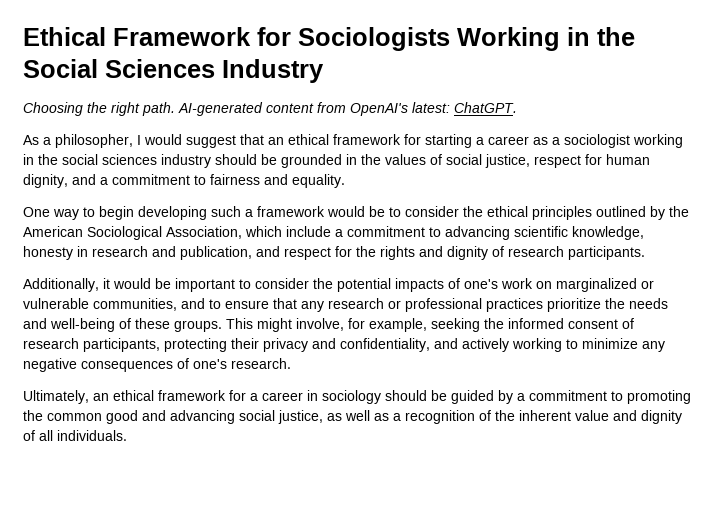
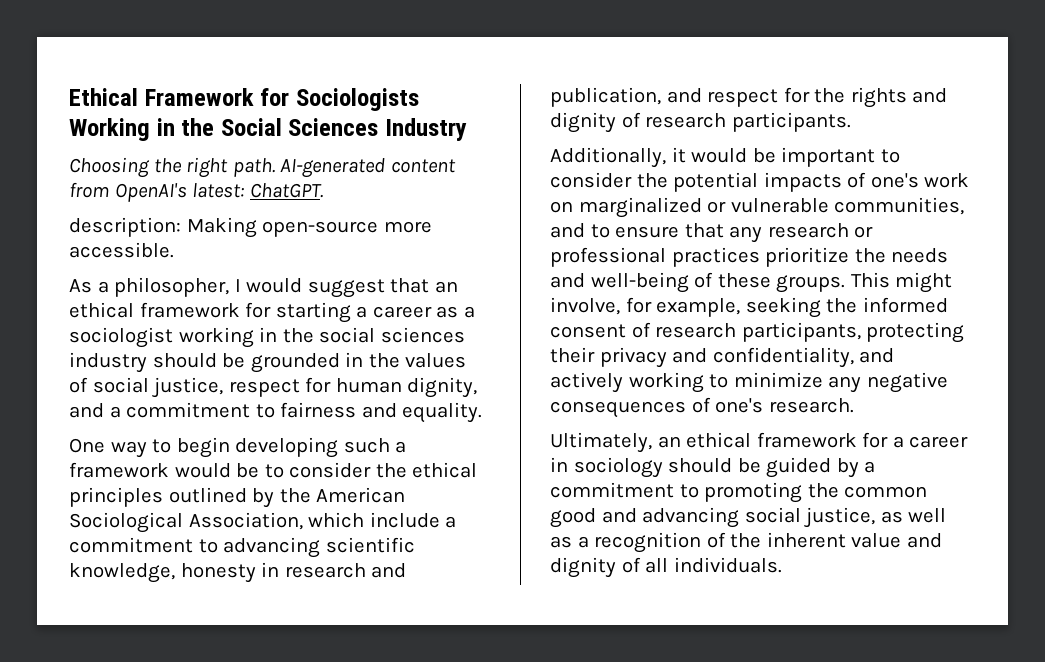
+ description: Making open-source more accessible.

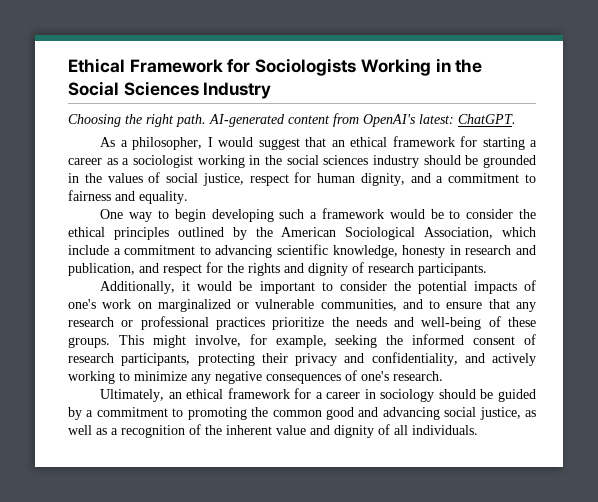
- description: Making open-source more accessible.

